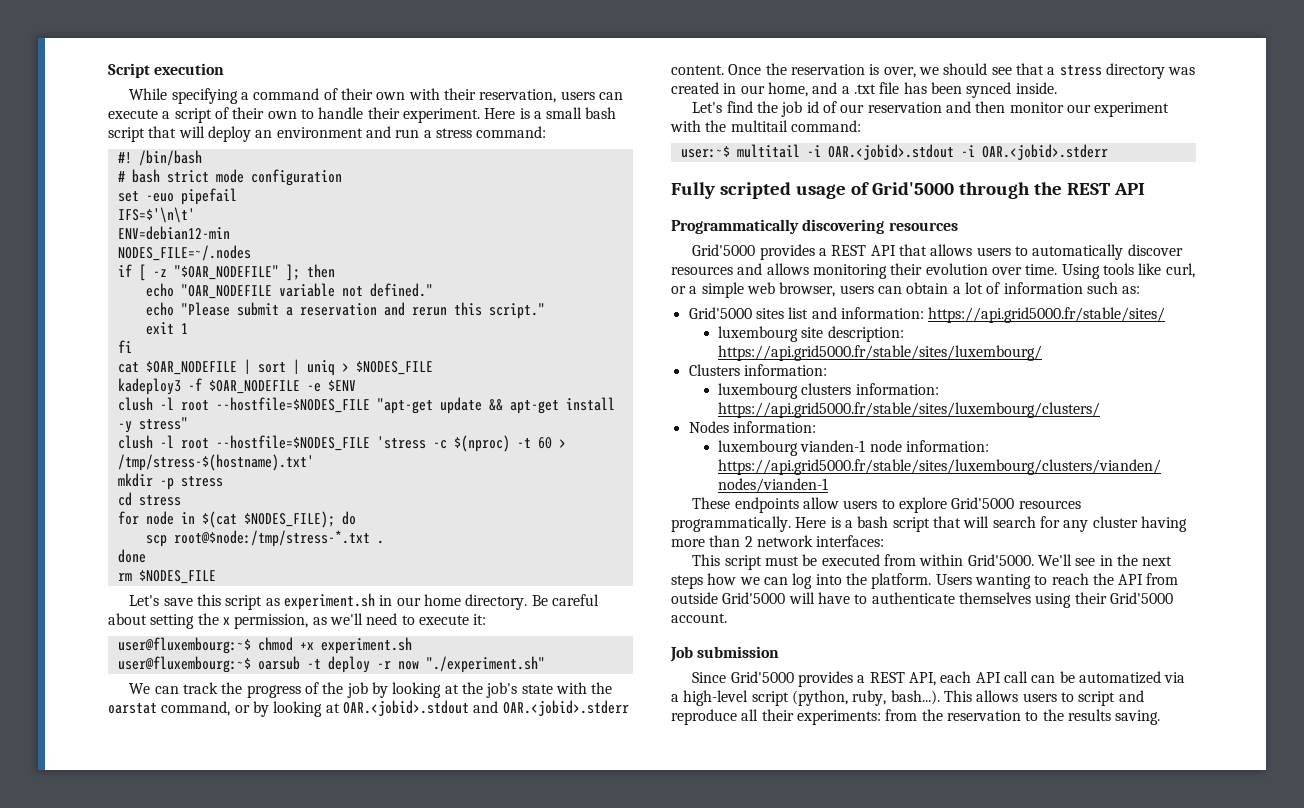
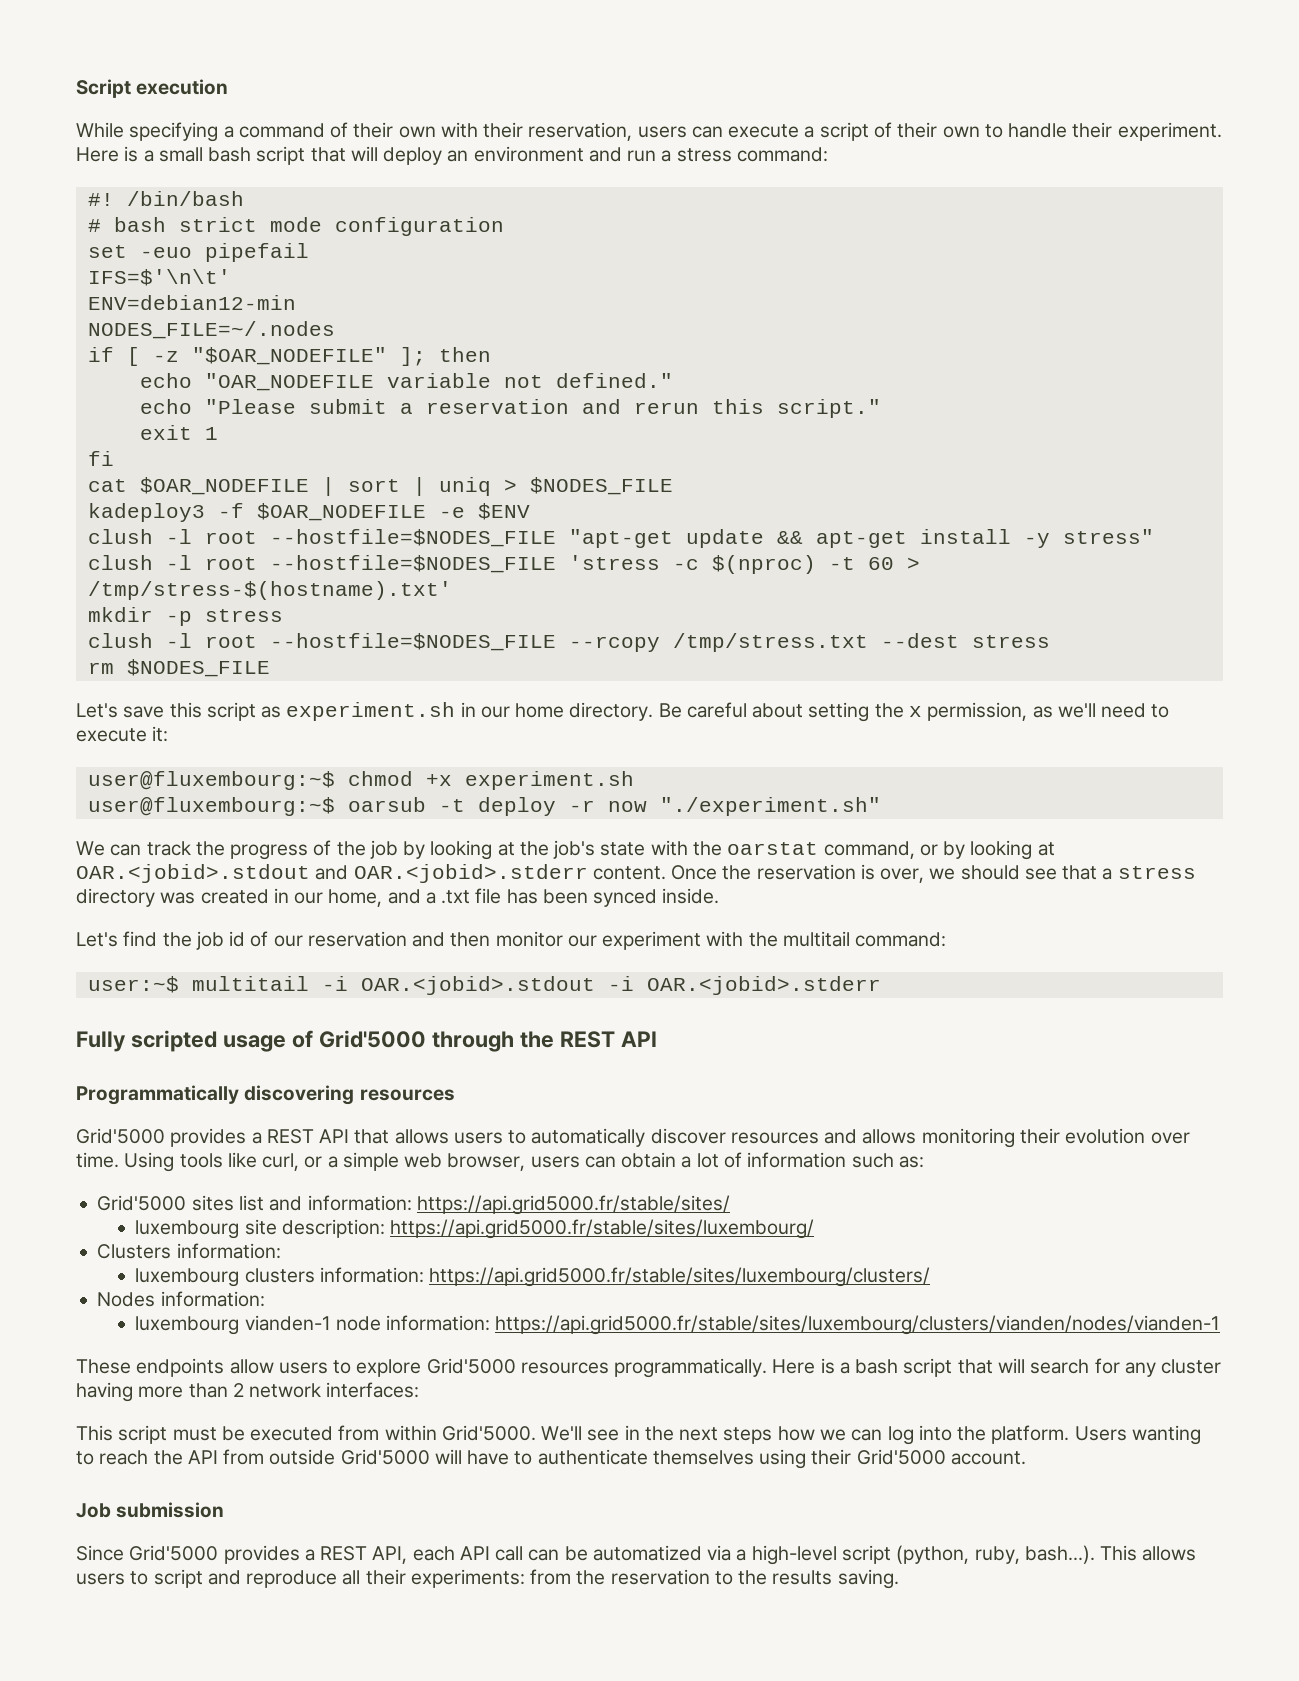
- cd stress
- for node in $(cat $NODES_FILE); do
- scp root@$node:/tmp/stress-*.txt .
- done
+ clush -l root --hostfile=$NODES_FILE --rcopy /tmp/stress.txt --dest stress

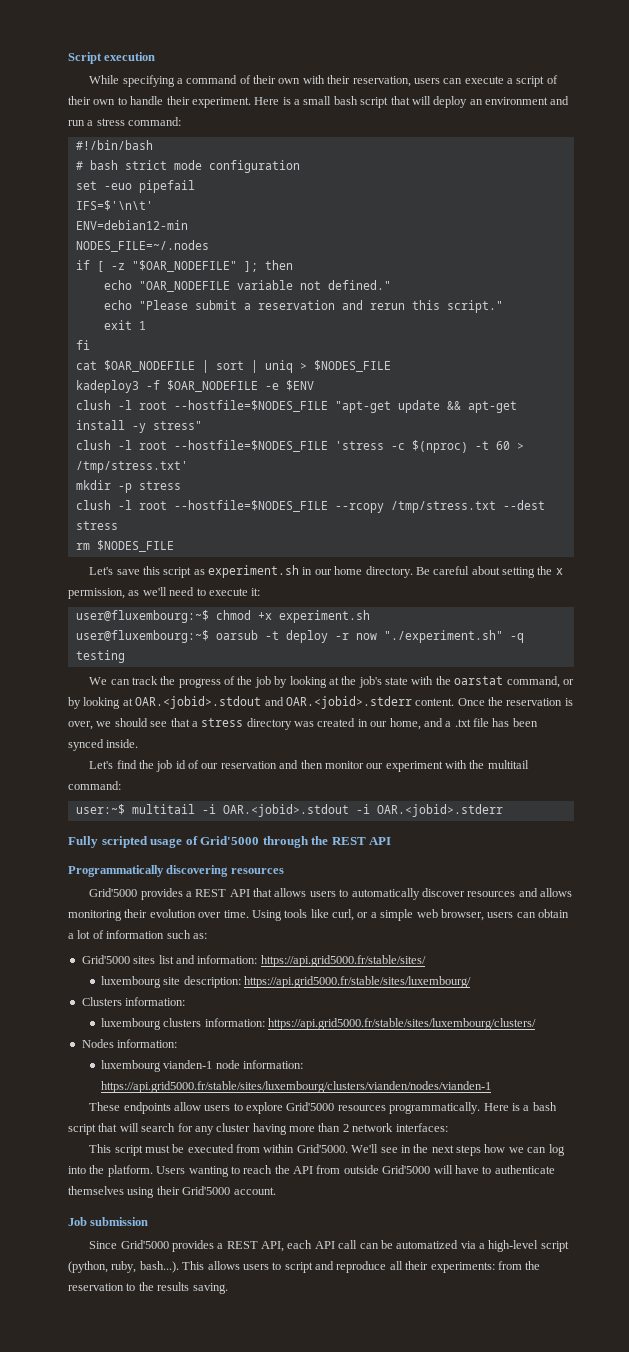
- #! /bin/bash
+ #!/bin/bash
- clush -l root --hostfile=$NODES_FILE 'stress -c $(nproc) -t 60 > /tmp/stress-$(hostname).txt'
+ clush -l root --hostfile=$NODES_FILE 'stress -c $(nproc) -t 60 > /tmp/stress.txt'
- user@fluxembourg:~$ oarsub -t deploy -r now "./experiment.sh"
+ user@fluxembourg:~$ oarsub -t deploy -r now "./experiment.sh" -q testing

